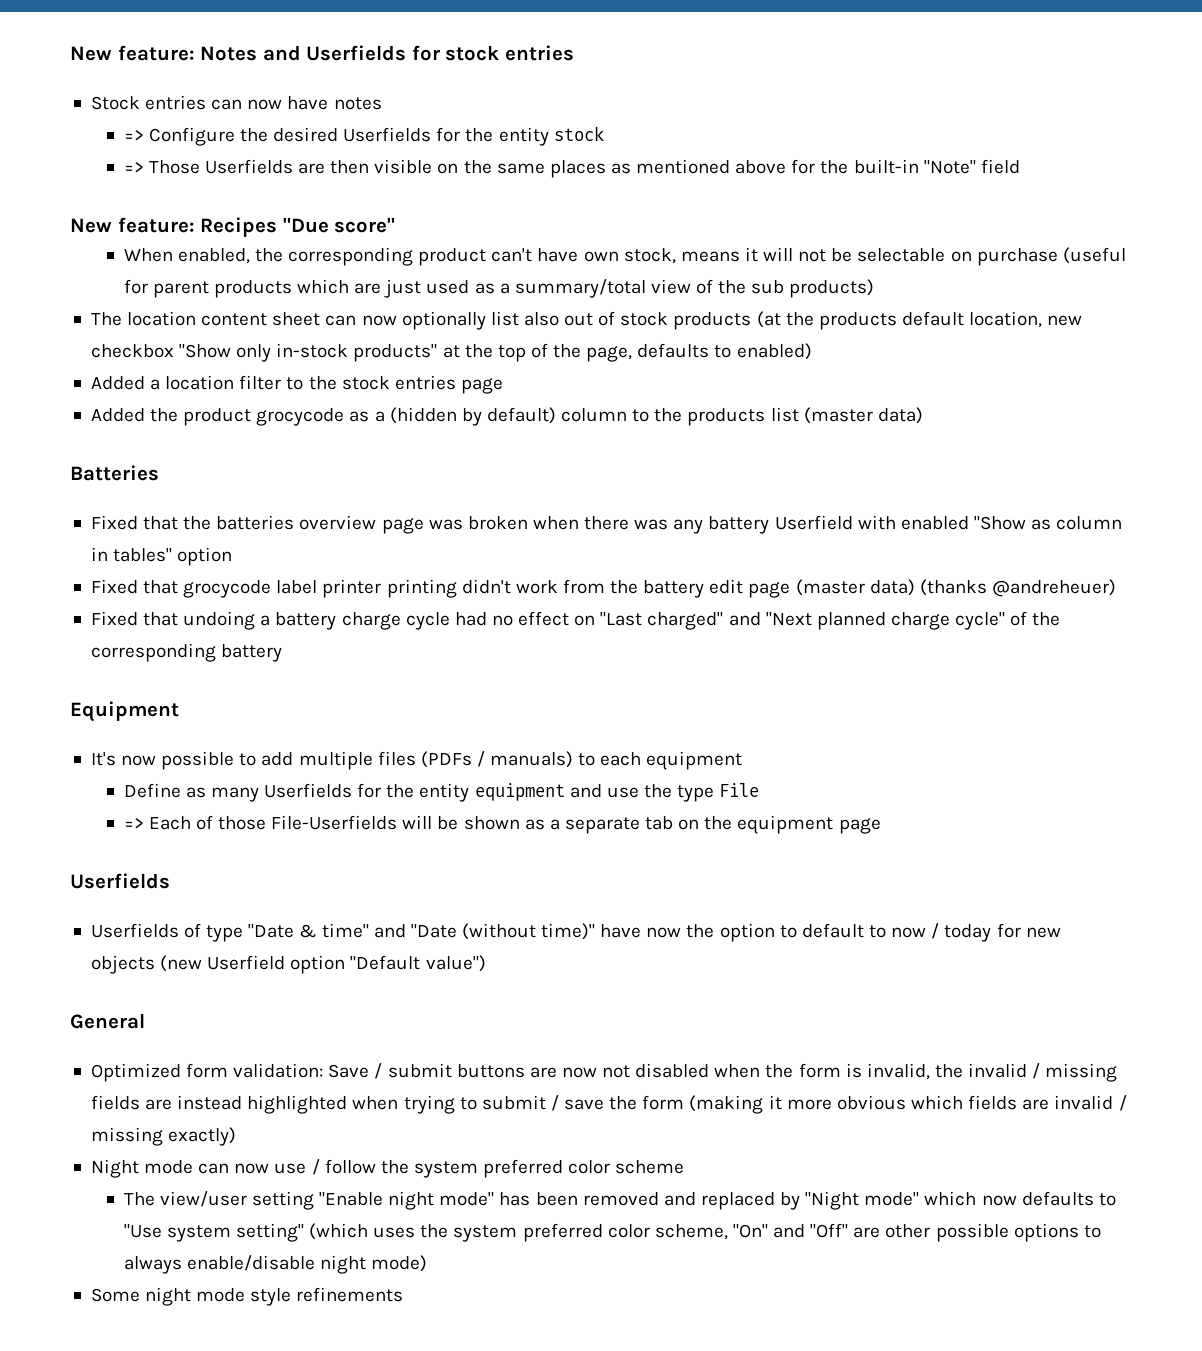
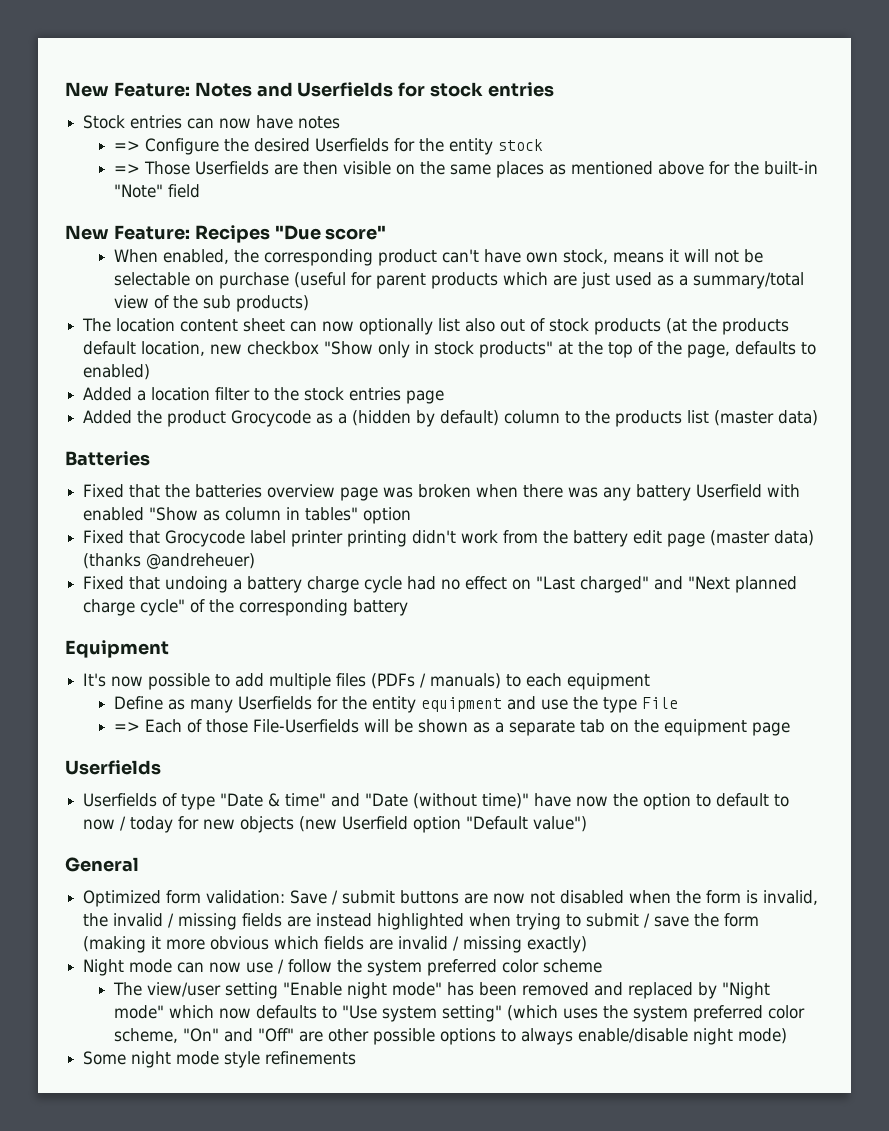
- New feature: Notes and Userfields for stock entries
+ New Feature: Notes and Userfields for stock entries
- New feature: Recipes "Due score"
+ New Feature: Recipes "Due score"
- The location content sheet can now optionally list also out of stock products (at the products default location, new checkbox "Show only in-stock products" at the top of the page, defaults to enabled)
+ The location content sheet can now optionally list also out of stock products (at the products default location, new checkbox "Show only in stock products" at the top of the page, defaults to enabled)
- Added the product grocycode as a (hidden by default) column to the products list (master data)
+ Added the product Grocycode as a (hidden by default) column to the products list (master data)
- Fixed that grocycode label printer printing didn't work from the battery edit page (master data) (thanks @andreheuer)
+ Fixed that Grocycode label printer printing didn't work from the battery edit page (master data) (thanks @andreheuer)

